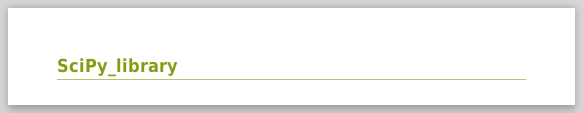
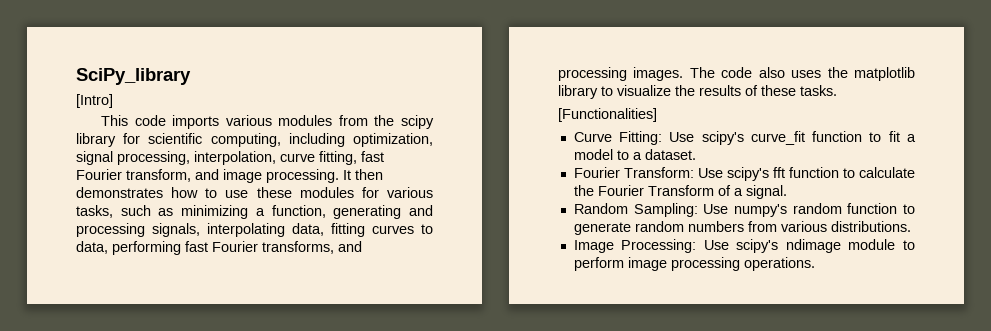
+ [Intro]
+ This code imports various modules from the scipy library for scientific computing, including optimization, signal processing, interpolation, curve fitting, fast Fourier transform, and image processing. It then demonstrates how to use these modules for various tasks, such as minimizing a function, generating and processing signals, interpolating data, fitting curves to data, performing fast Fourier transforms, and processing images. The code also uses the matplotlib library to visualize the results of these tasks.
+ [Functionalities]
+ Curve Fitting: Use scipy's curve_fit function to fit a model to a dataset.
+ Fourier Transform: Use scipy's fft function to calculate the Fourier Transform of a signal.
+ Random Sampling: Use numpy's random function to generate random numbers from various distributions.
+ Image Processing: Use scipy's ndimage module to perform image processing operations.

